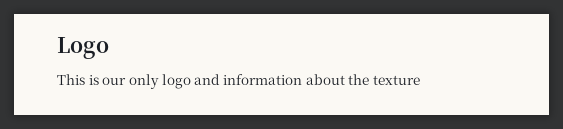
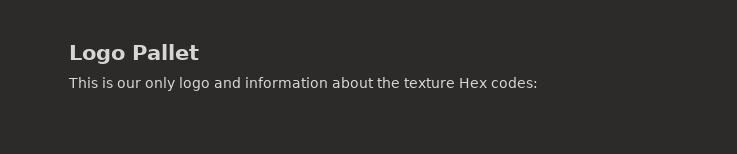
- Logo
+ Logo Pallet
- This is our only logo and information about the texture
+ This is our only logo and information about the texture Hex codes:

